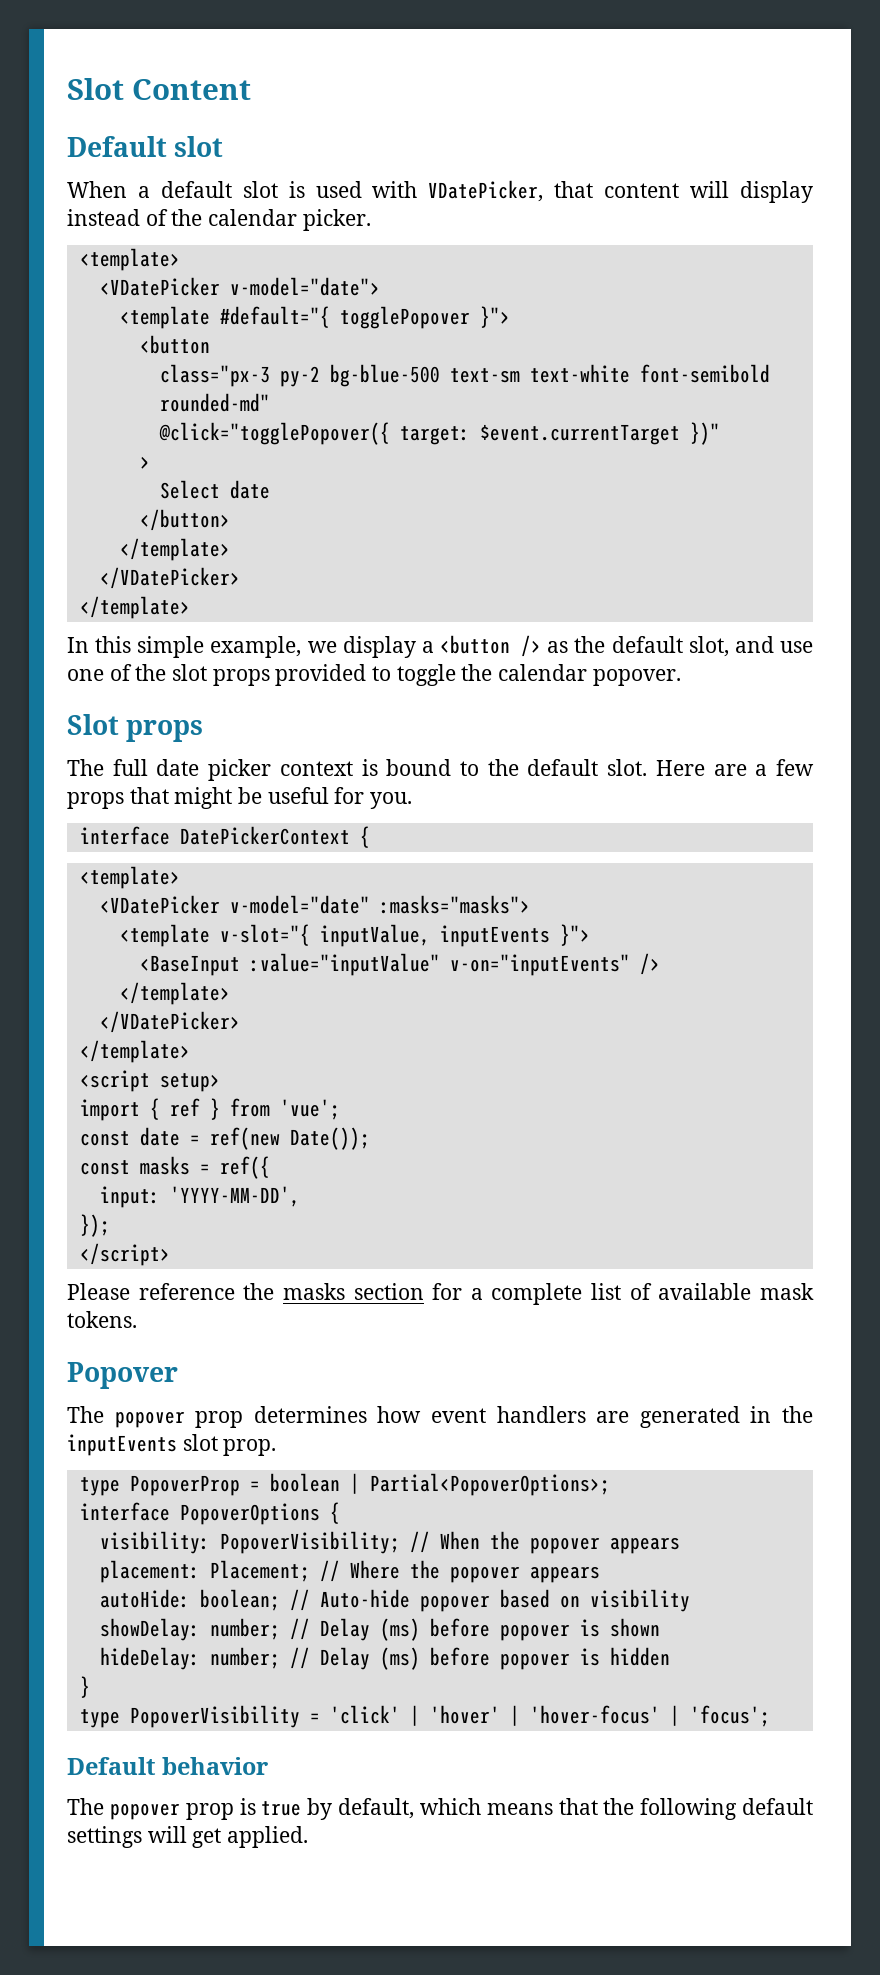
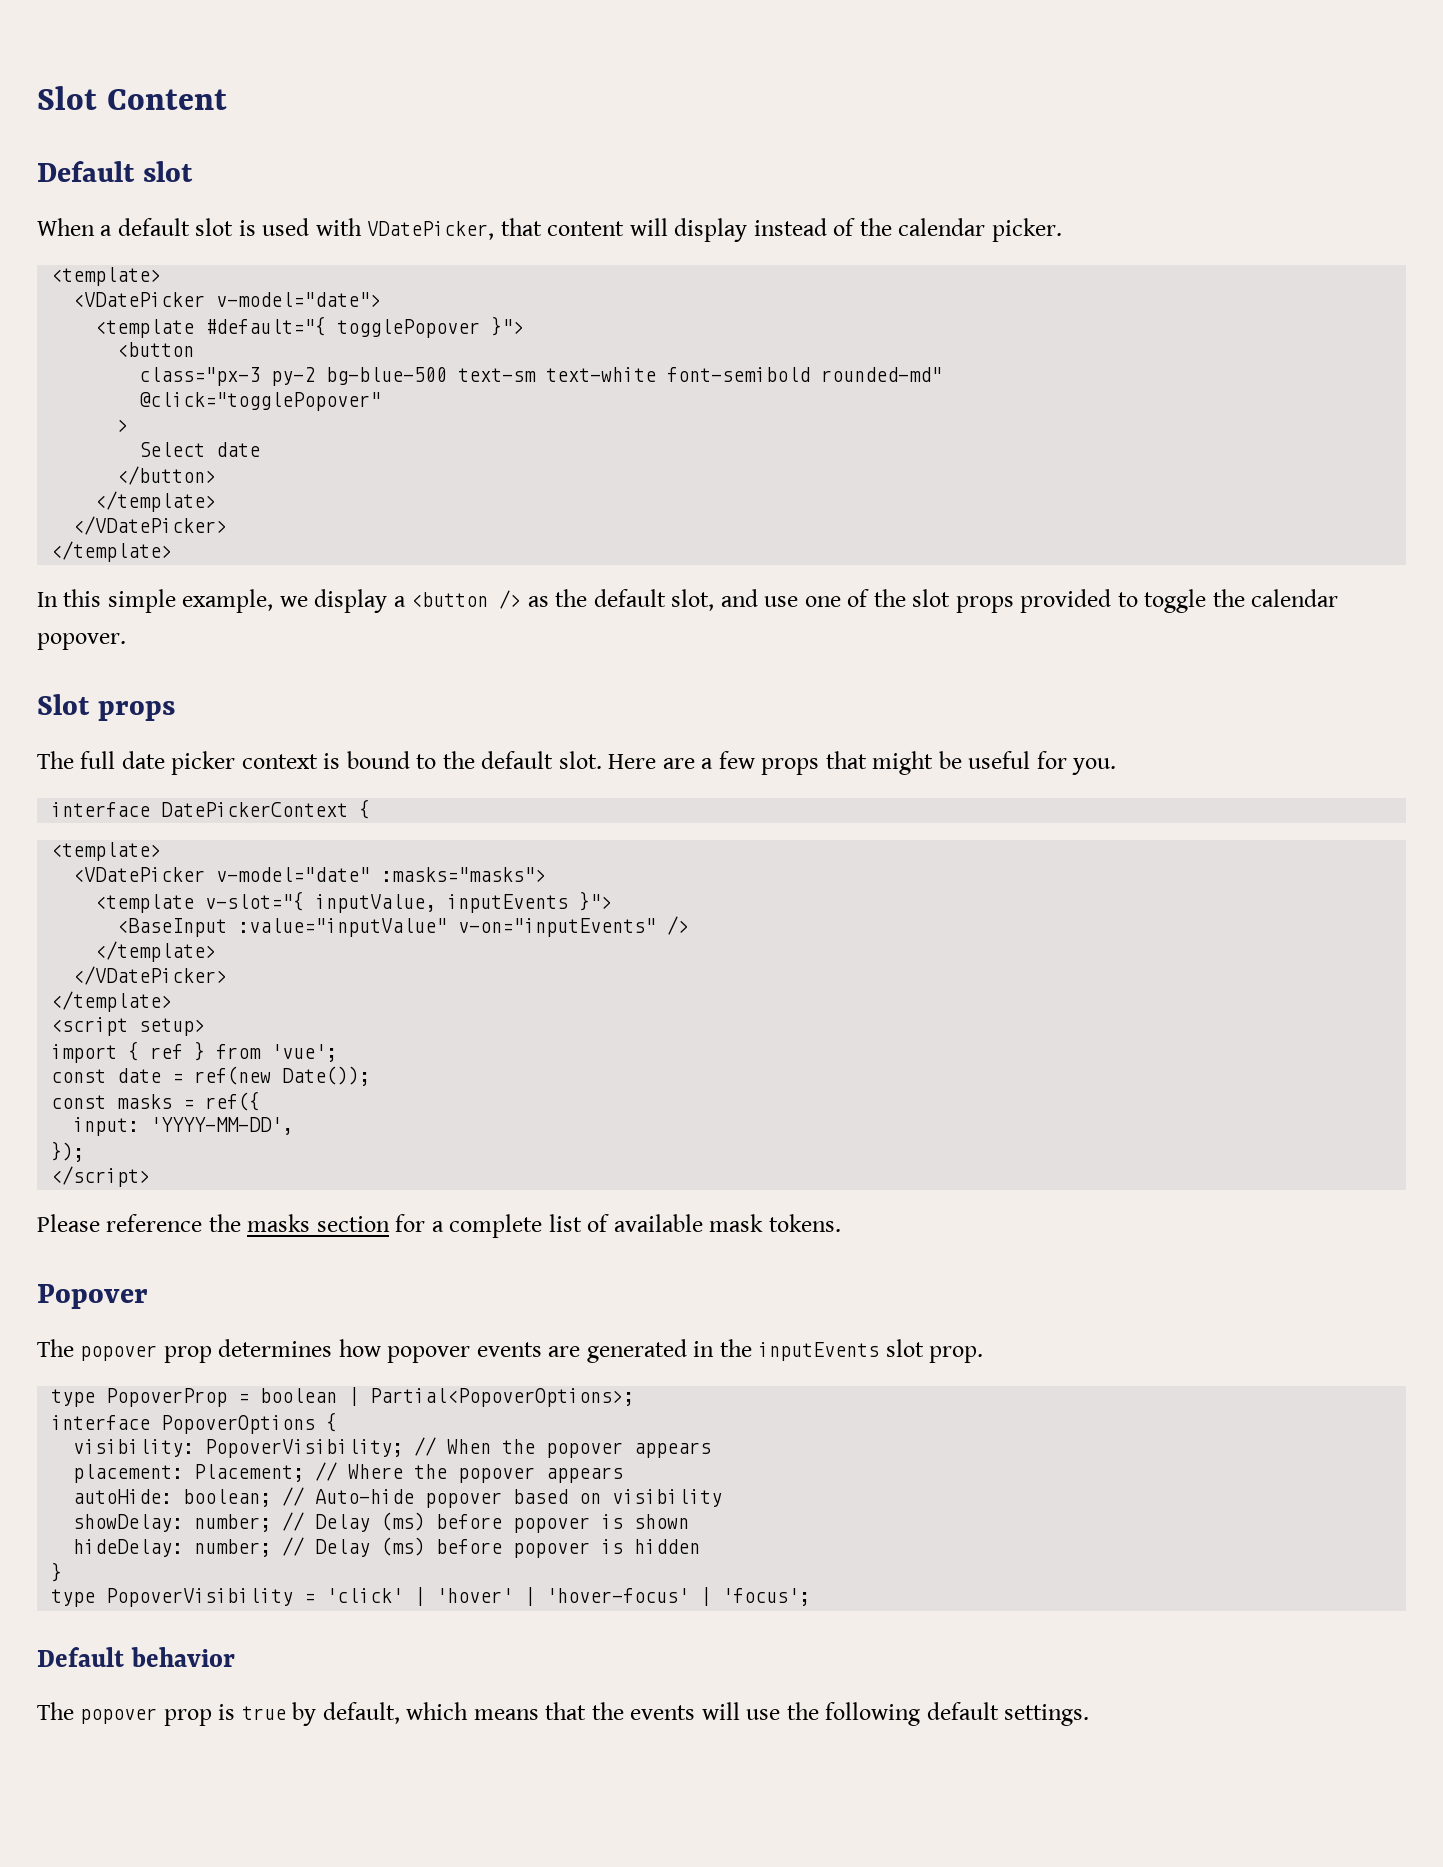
- @click="togglePopover({ target: $event.currentTarget })"
+ @click="togglePopover"
- The popover prop determines how event handlers are generated in the inputEvents slot prop.
+ The popover prop determines how popover events are generated in the inputEvents slot prop.
- The popover prop is true by default, which means that the following default settings will get applied.
+ The popover prop is true by default, which means that the events will use the following default settings.

